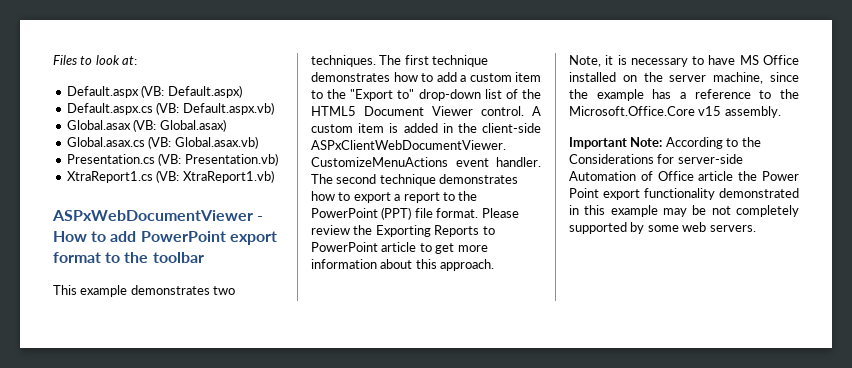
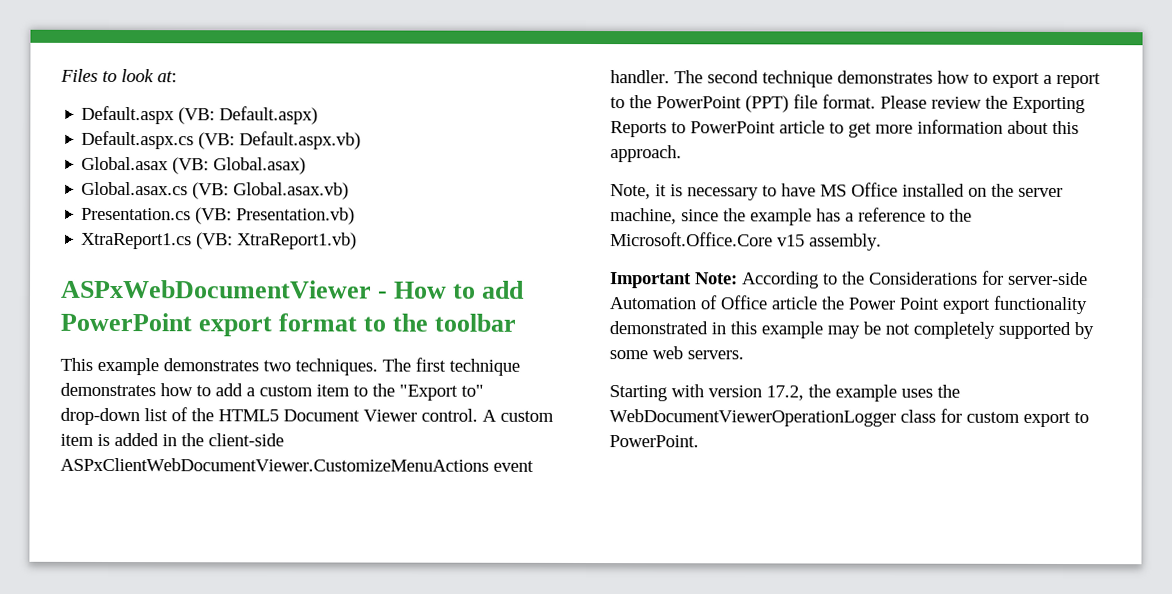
+ Starting with version 17.2, the example uses the WebDocumentViewerOperationLogger class for custom export to PowerPoint.

